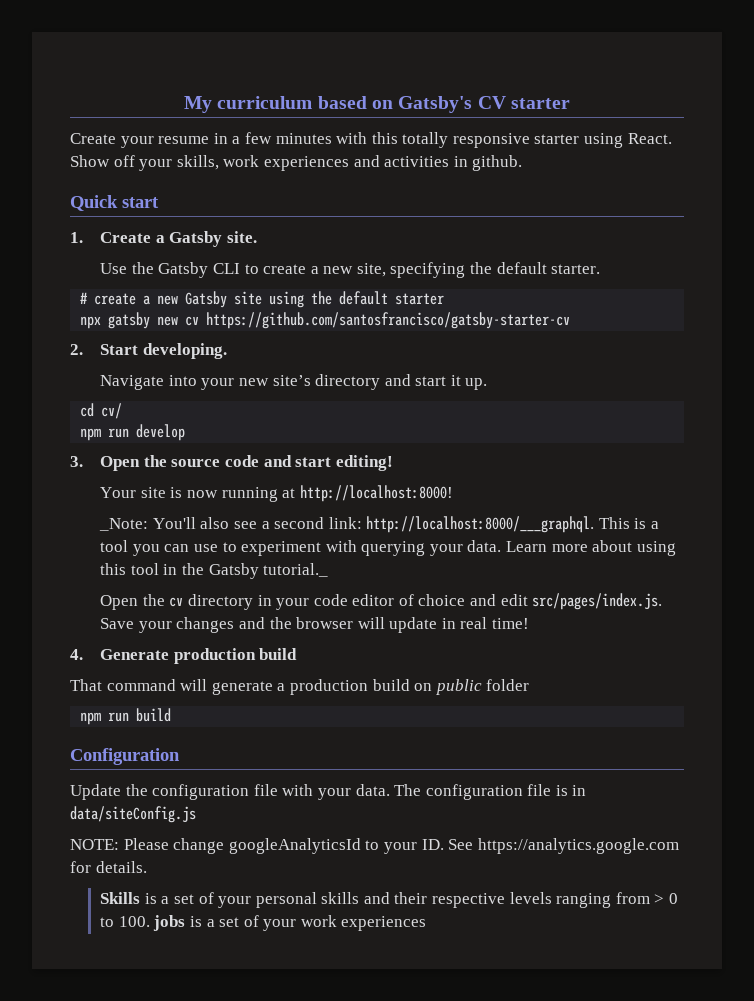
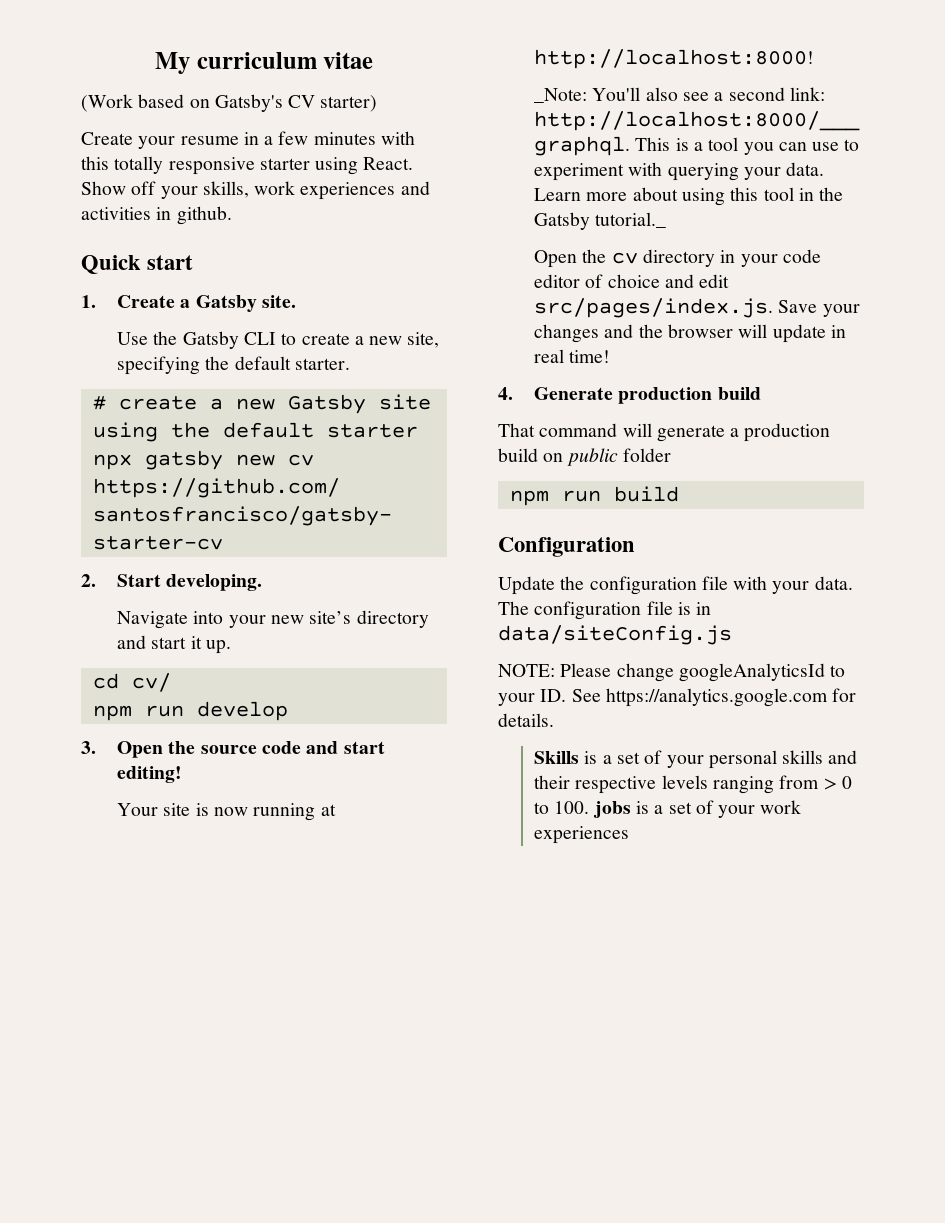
- My curriculum based on Gatsby's CV starter
+ My curriculum vitae
+ (Work based on Gatsby's CV starter)

